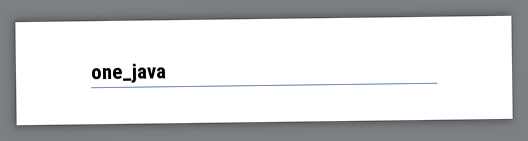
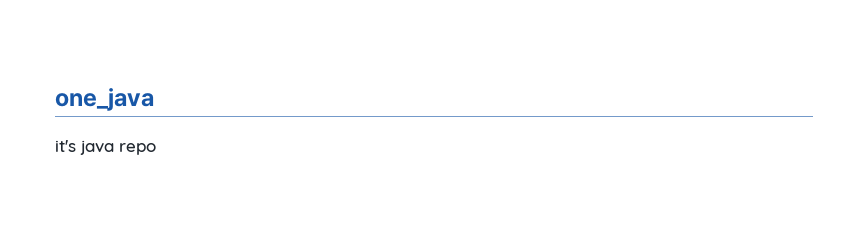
+ it's java repo

